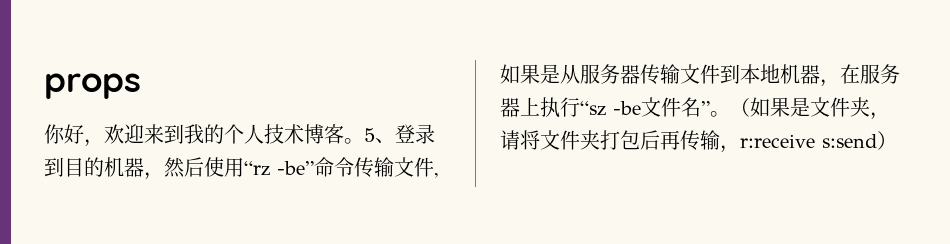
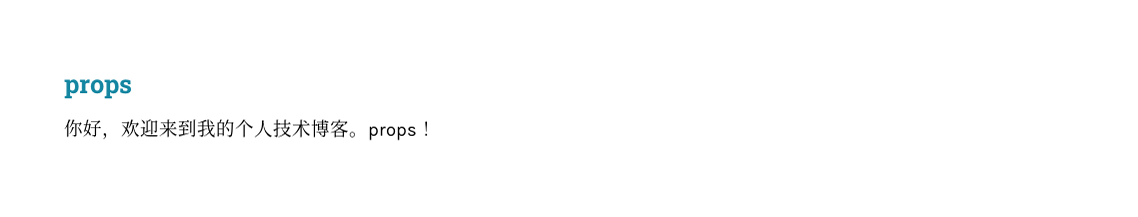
- 你好，欢迎来到我的个人技术博客。5、登录到目的机器，然后使用“rz -be”命令传输文件,如果是从服务器传输文件到本地机器，在服务器上执行“sz -be文件名”。（如果是文件夹，请将文件夹打包后再传输，r:receive s:send）
+ 你好，欢迎来到我的个人技术博客。props！

